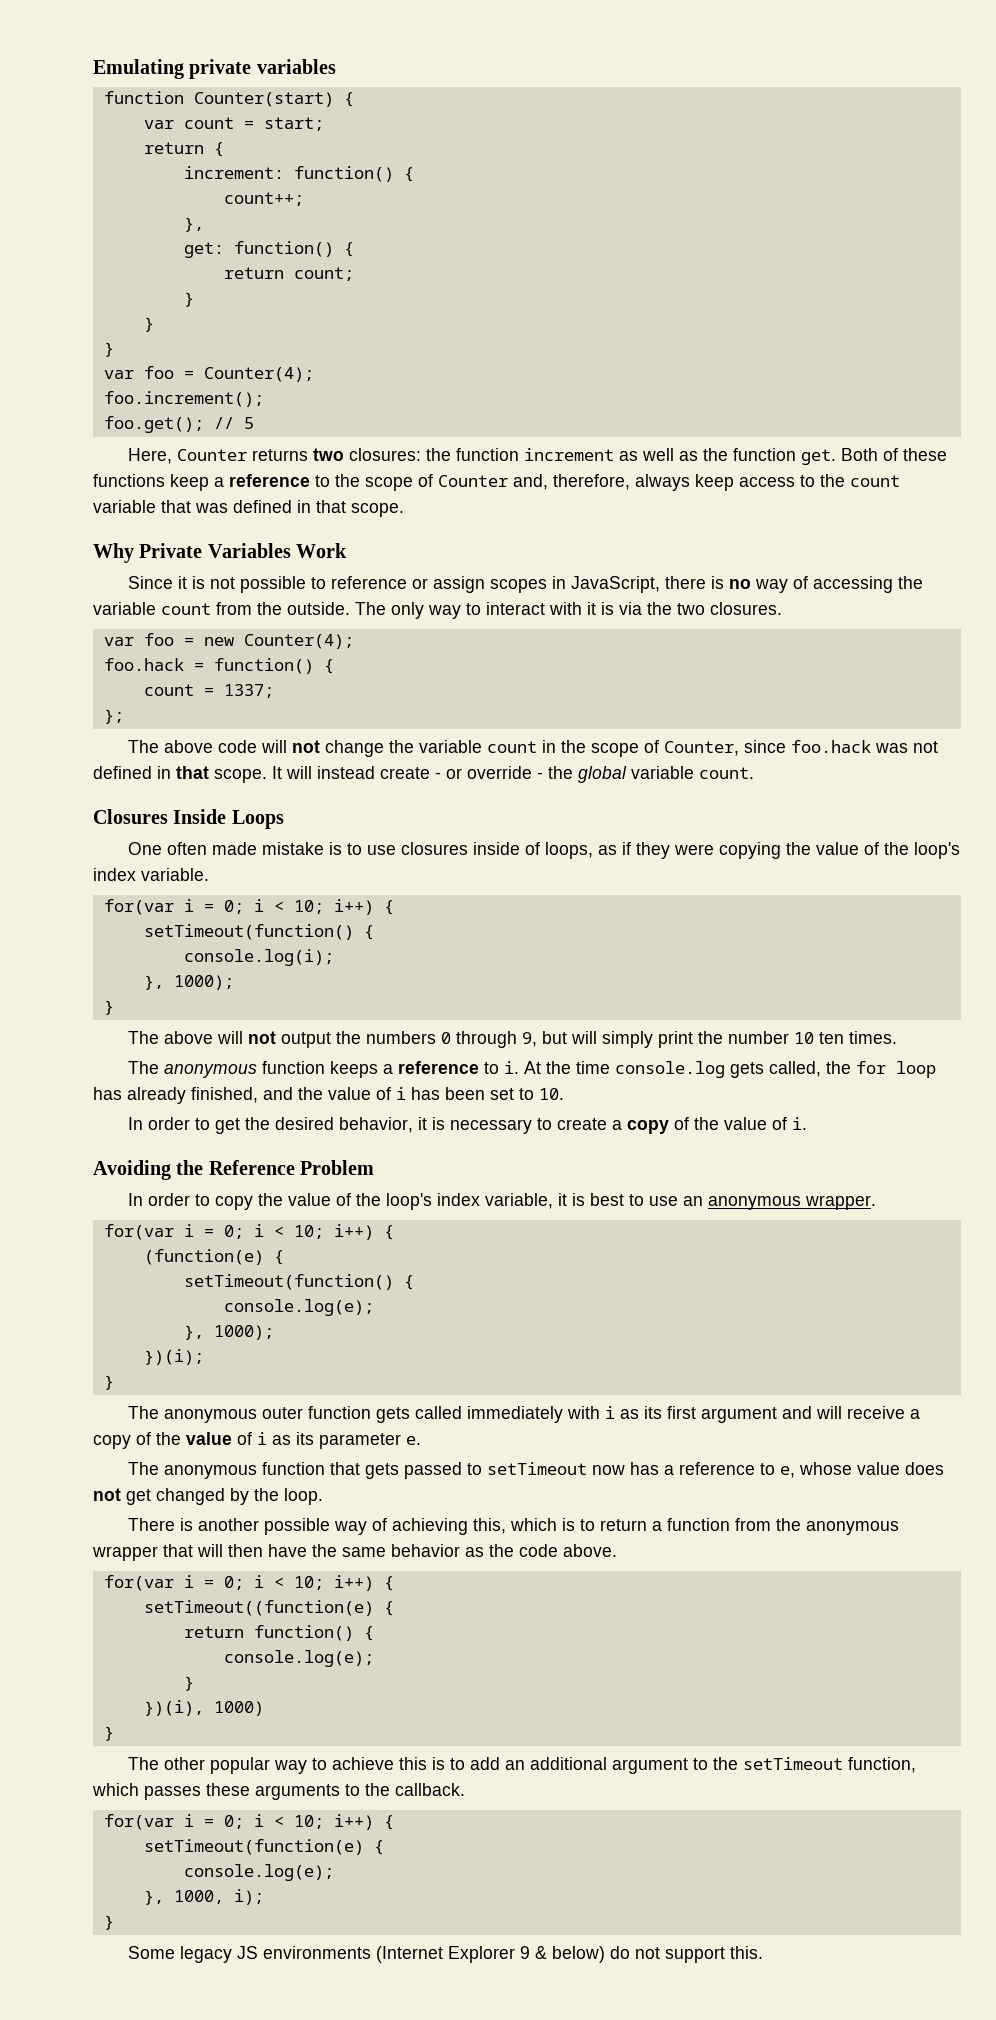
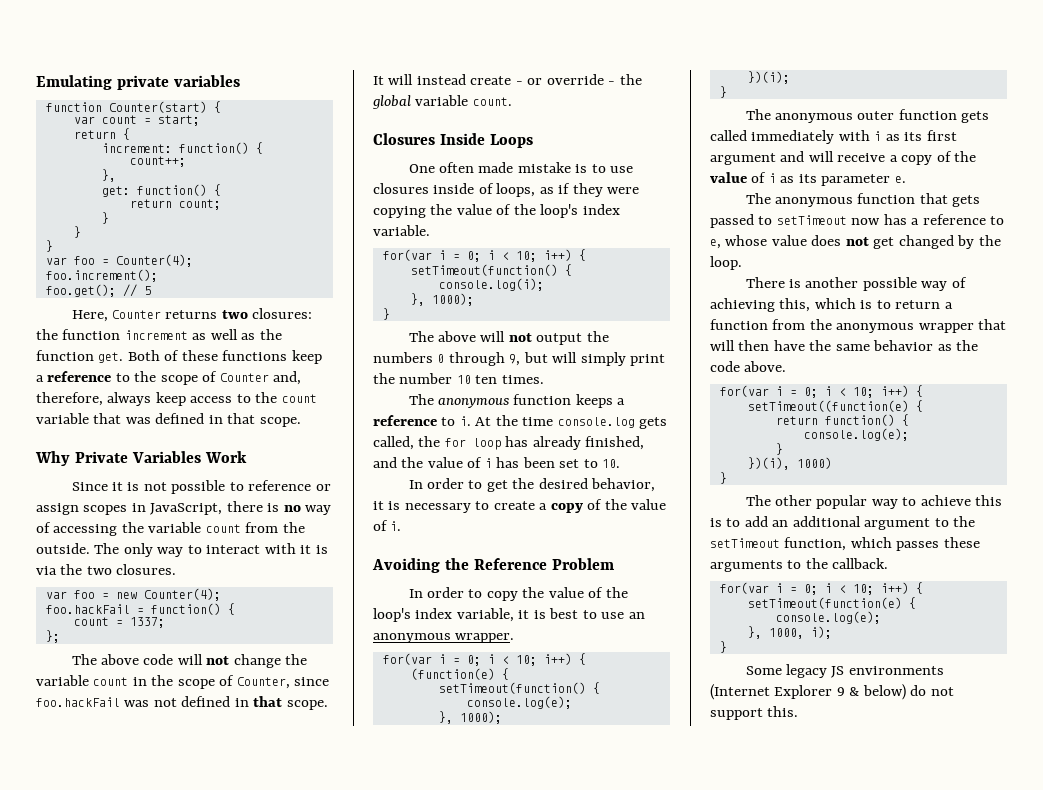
- foo.hack = function() {
+ foo.hackFail = function() {
- The above code will not change the variable count in the scope of Counter, since foo.hack was not defined in that scope.
+ The above code will not change the variable count in the scope of Counter, since foo.hackFail was not defined in that scope.

